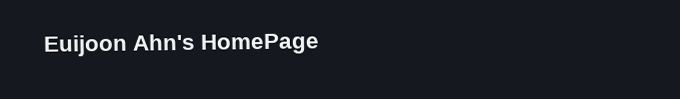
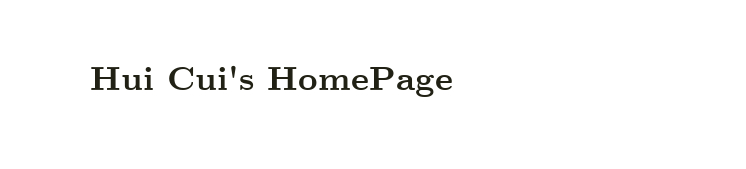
- Euijoon Ahn's HomePage
+ Hui Cui's HomePage

